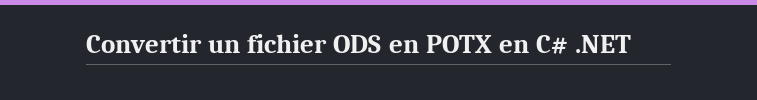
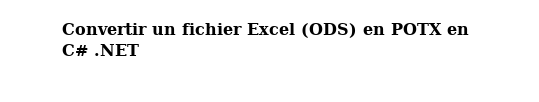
- Convertir un fichier ODS en POTX en C# .NET
+ Convertir un fichier Excel (ODS) en POTX en C# .NET

